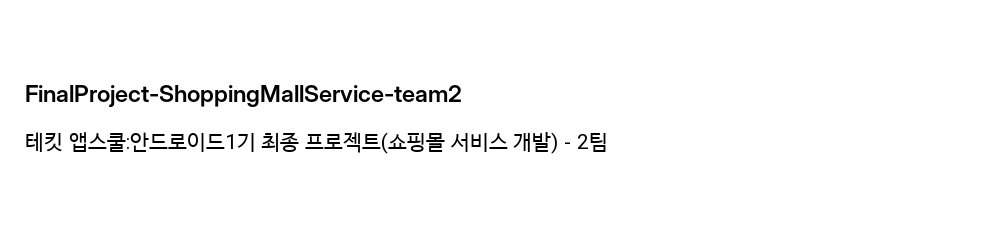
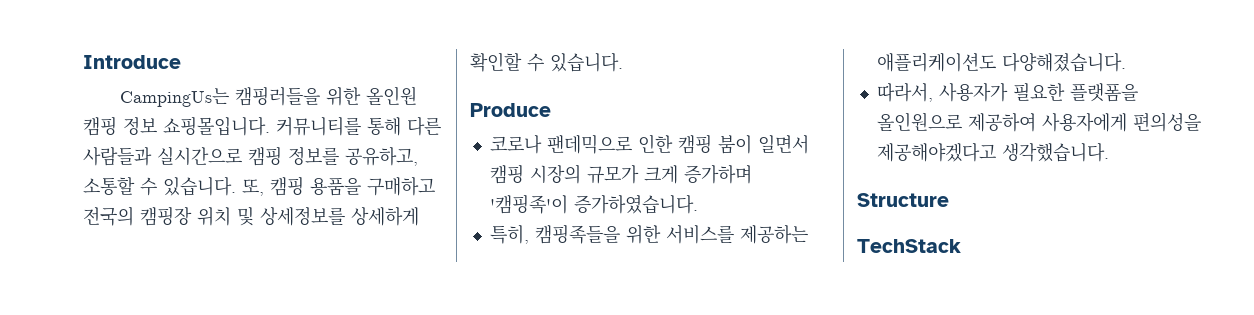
- FinalProject-ShoppingMallService-team2
- 테킷 앱스쿨:안드로이드1기 최종 프로젝트(쇼핑몰 서비스 개발) - 2팀
+ Introduce
+ CampingUs는 캠핑러들을 위한 올인원 캠핑 정보 쇼핑몰입니다. 커뮤니티를 통해 다른 사람들과 실시간으로 캠핑 정보를 공유하고, 소통할 수 있습니다. 또, 캠핑 용품을 구매하고 전국의 캠핑장 위치 및 상세정보를 상세하게 확인할 수 있습니다.
+ Produce
+ 코로나 팬데믹으로 인한 캠핑 붐이 일면서 캠핑 시장의 규모가 크게 증가하며 '캠핑족'이 증가하였습니다.
+ 특히, 캠핑족들을 위한 서비스를 제공하는 애플리케이션도 다양해졌습니다.
+ 따라서, 사용자가 필요한 플랫폼을 올인원으로 제공하여 사용자에게 편의성을 제공해야겠다고 생각했습니다.
+ Structure
+ TechStack

